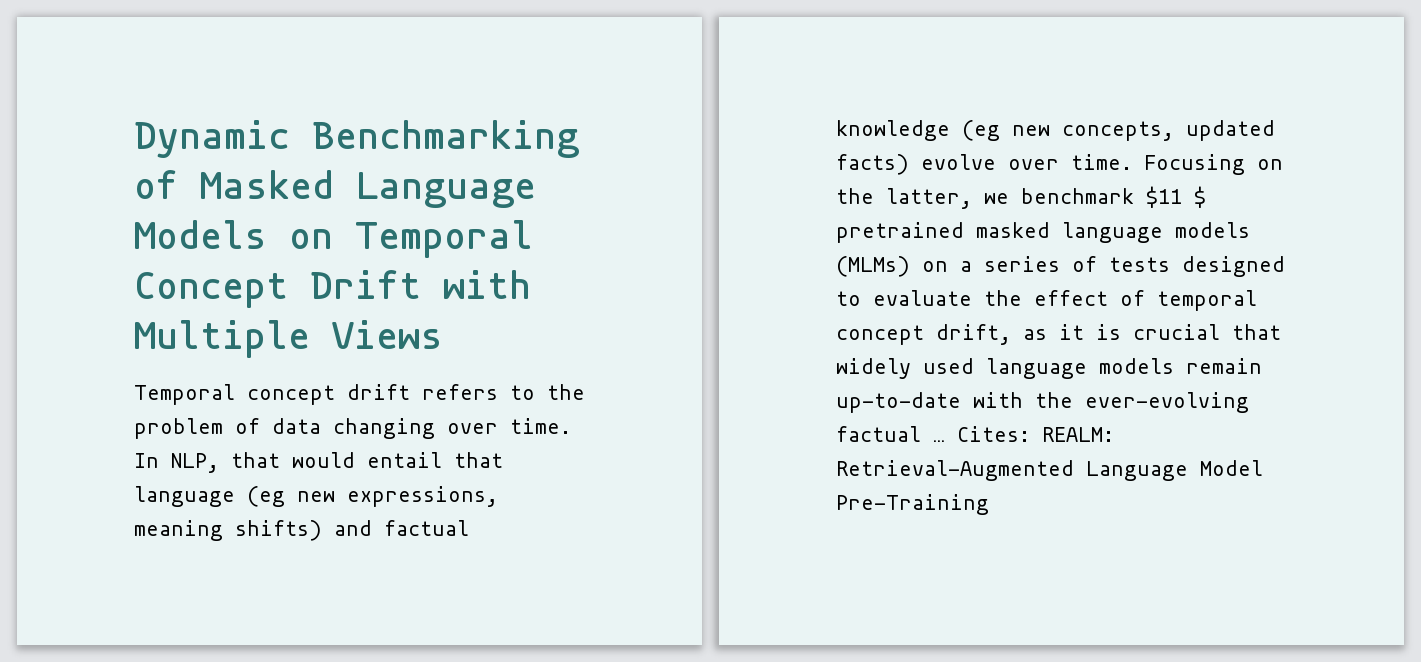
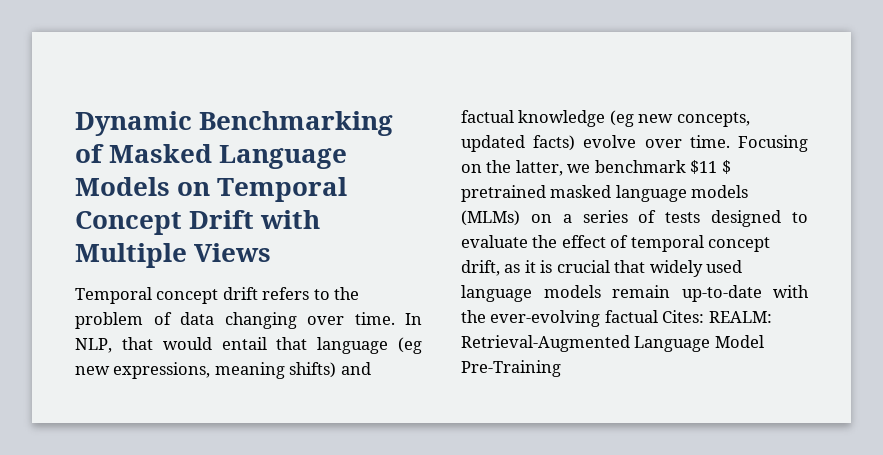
- Focusing on the latter, we benchmark $11 $ pretrained masked language models (MLMs) on a series of tests designed to evaluate the effect of temporal concept drift, as it is crucial that widely used language models remain up-to-date with the ever-evolving factual … Cites: REALM: Retrieval-Augmented Language Model Pre-Training
+ Focusing on the latter, we benchmark $11 $ pretrained masked language models (MLMs) on a series of tests designed to evaluate the effect of temporal concept drift, as it is crucial that widely used language models remain up-to-date with the ever-evolving factual Cites: REALM: Retrieval-Augmented Language Model Pre-Training

